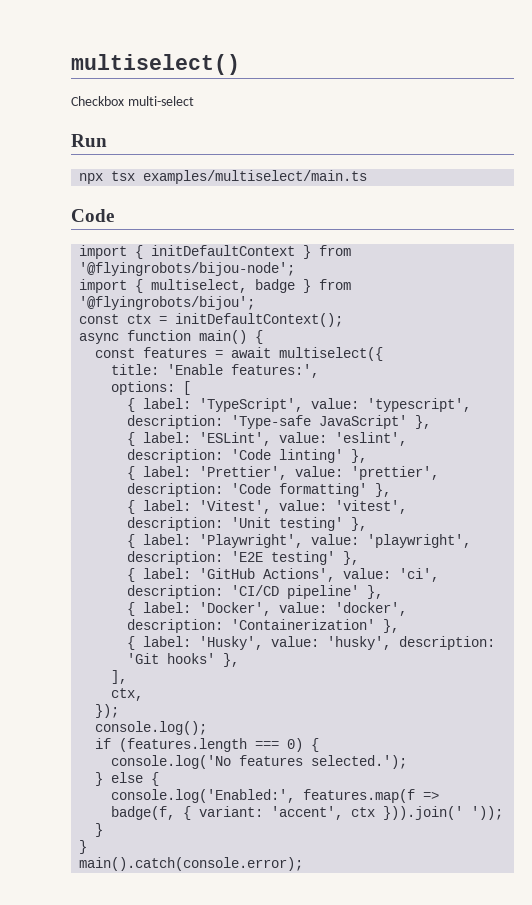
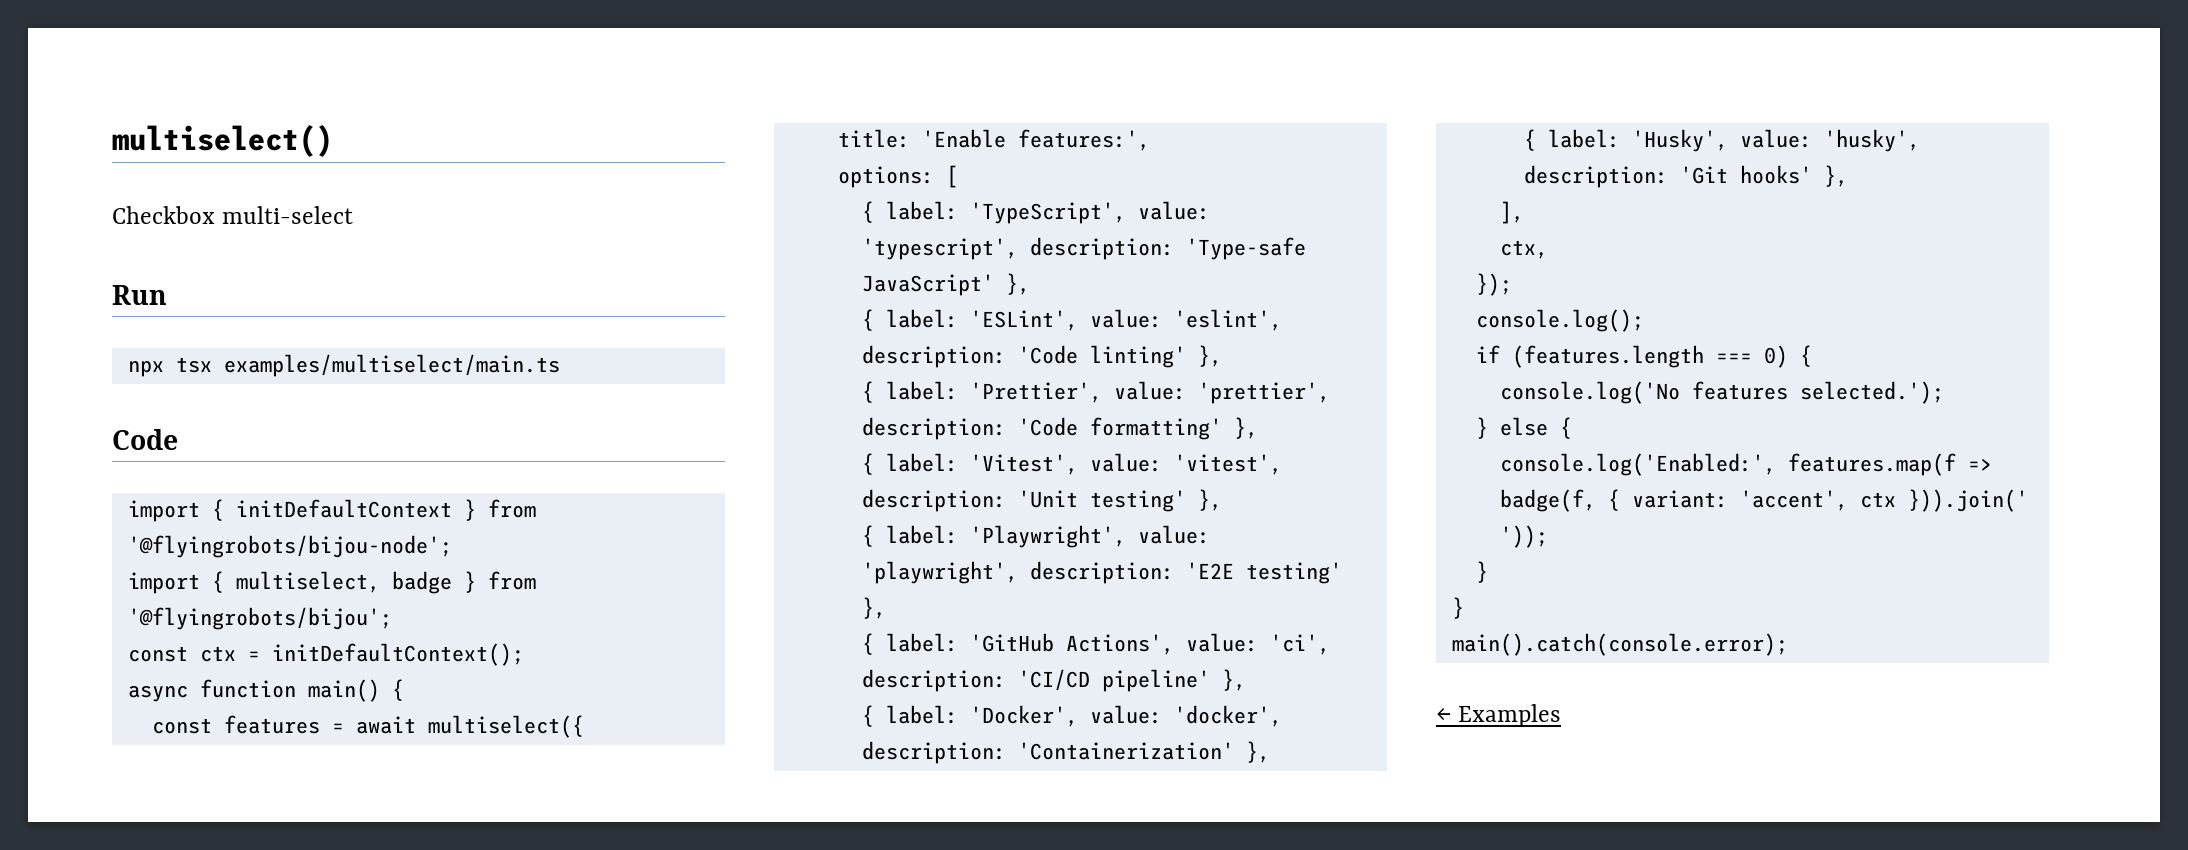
+ ← Examples

